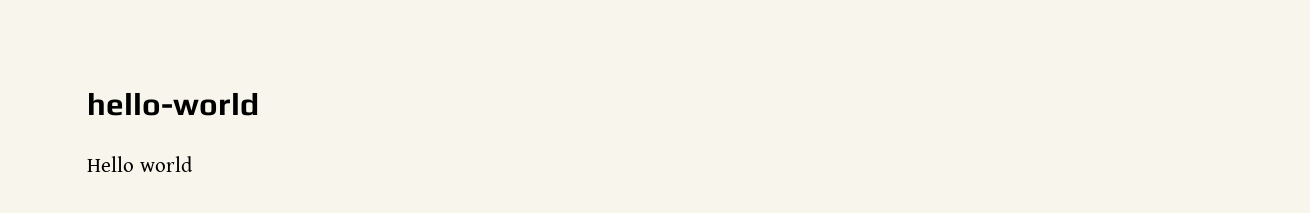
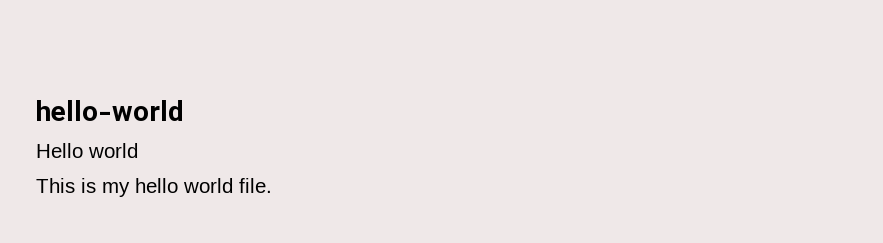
+ This is my hello world file.

